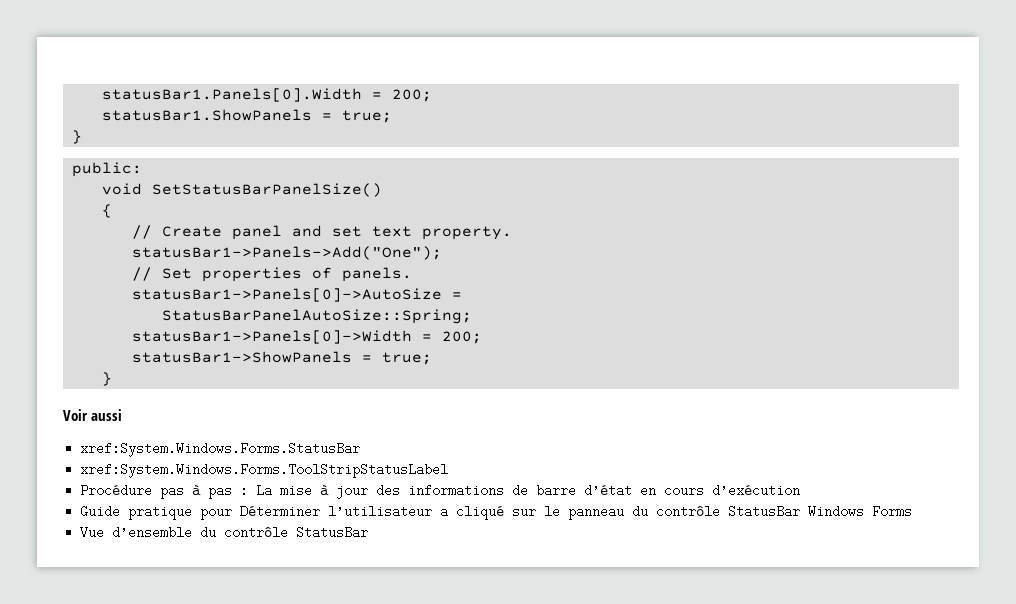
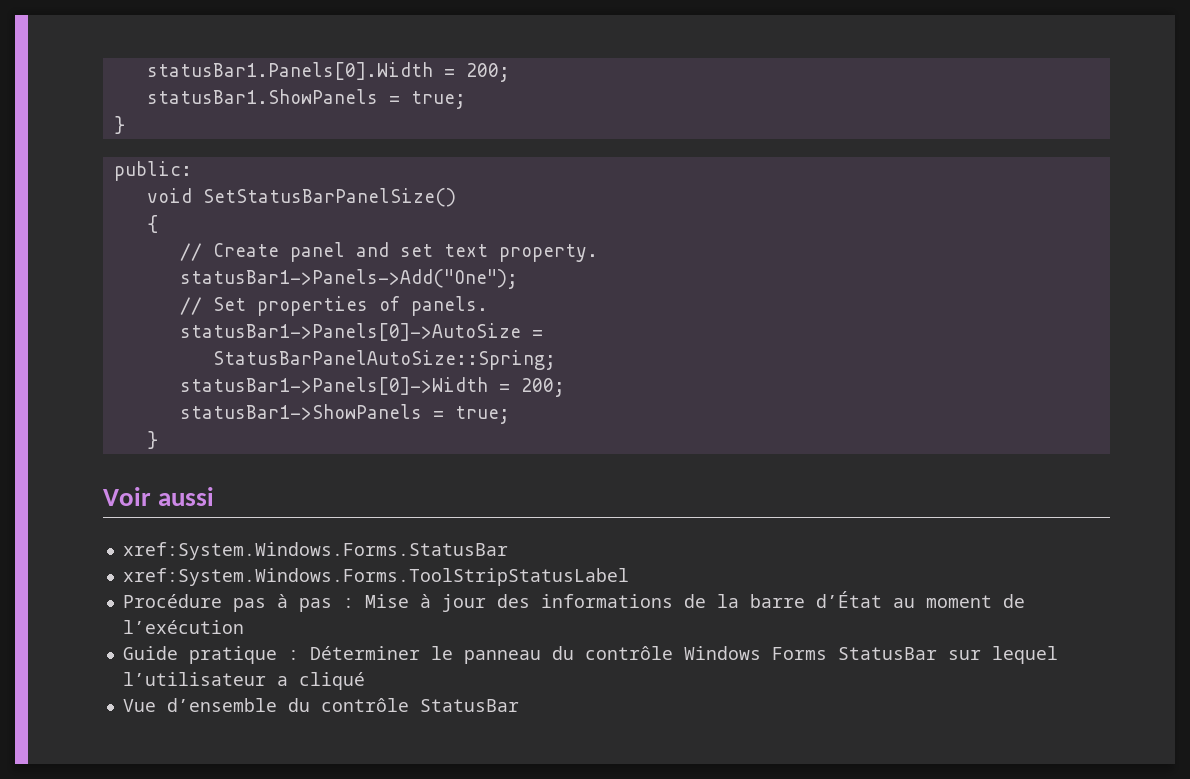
- Procédure pas à pas : La mise à jour des informations de barre d’état en cours d’exécution
- Guide pratique pour Déterminer l’utilisateur a cliqué sur le panneau du contrôle StatusBar Windows Forms
+ Procédure pas à pas : Mise à jour des informations de la barre d’État au moment de l’exécution
+ Guide pratique : Déterminer le panneau du contrôle Windows Forms StatusBar sur lequel l’utilisateur a cliqué

